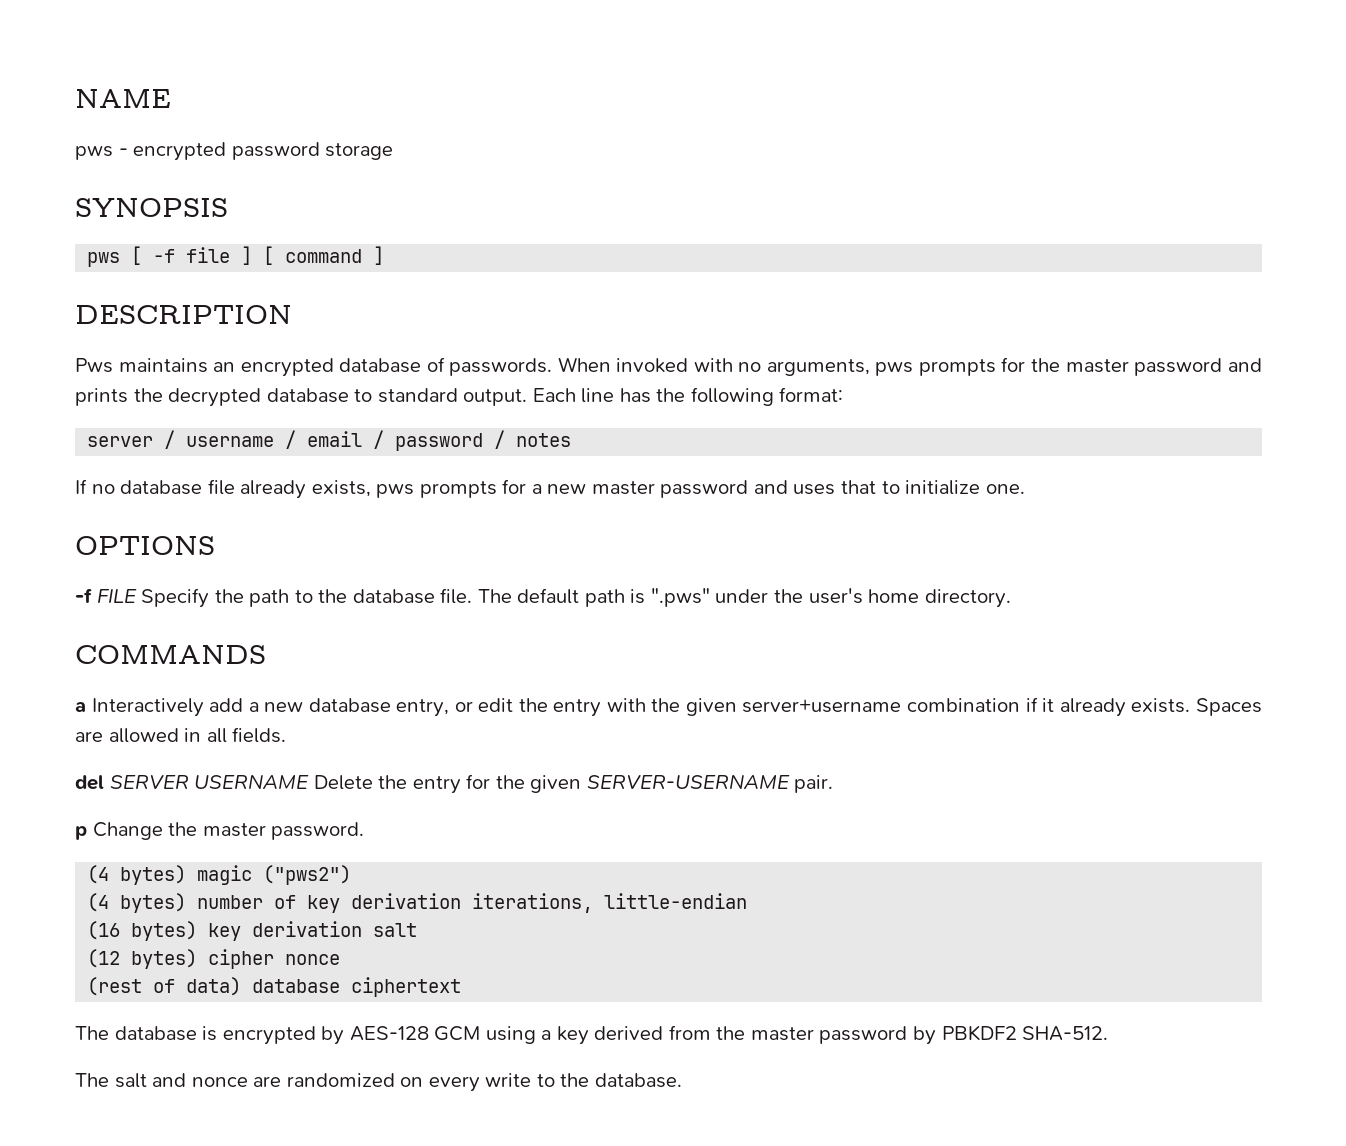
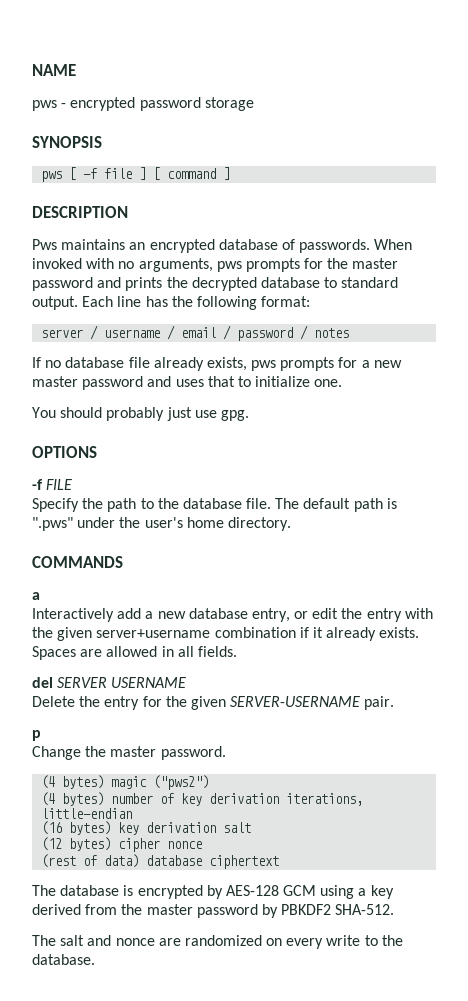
+ You should probably just use gpg.
- -f FILE Specify the path to the database file.
+ -f FILE
+ Specify the path to the database file.
  COMMANDS
- a Interactively add a new database entry, or edit the entry with the given server+username combination if it already exists.
+ a
+ Interactively add a new database entry, or edit the entry with the given server+username combination if it already exists.
- del SERVER USERNAME Delete the entry for the given SERVER-USERNAME pair.
+ del SERVER USERNAME
+ Delete the entry for the given SERVER-USERNAME pair.
- p Change the master password.
+ p
+ Change the master password.

